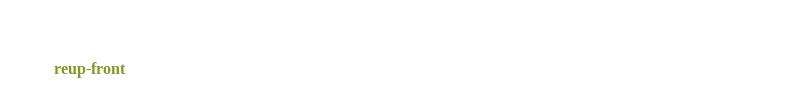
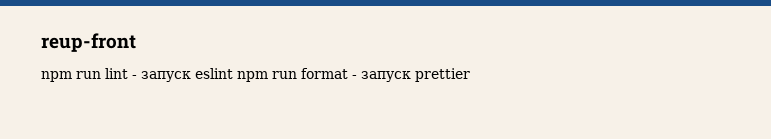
+ npm run lint - запуск eslint npm run format - запуск prettier

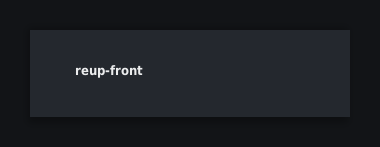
- npm run lint - запуск eslint npm run format - запуск prettier

